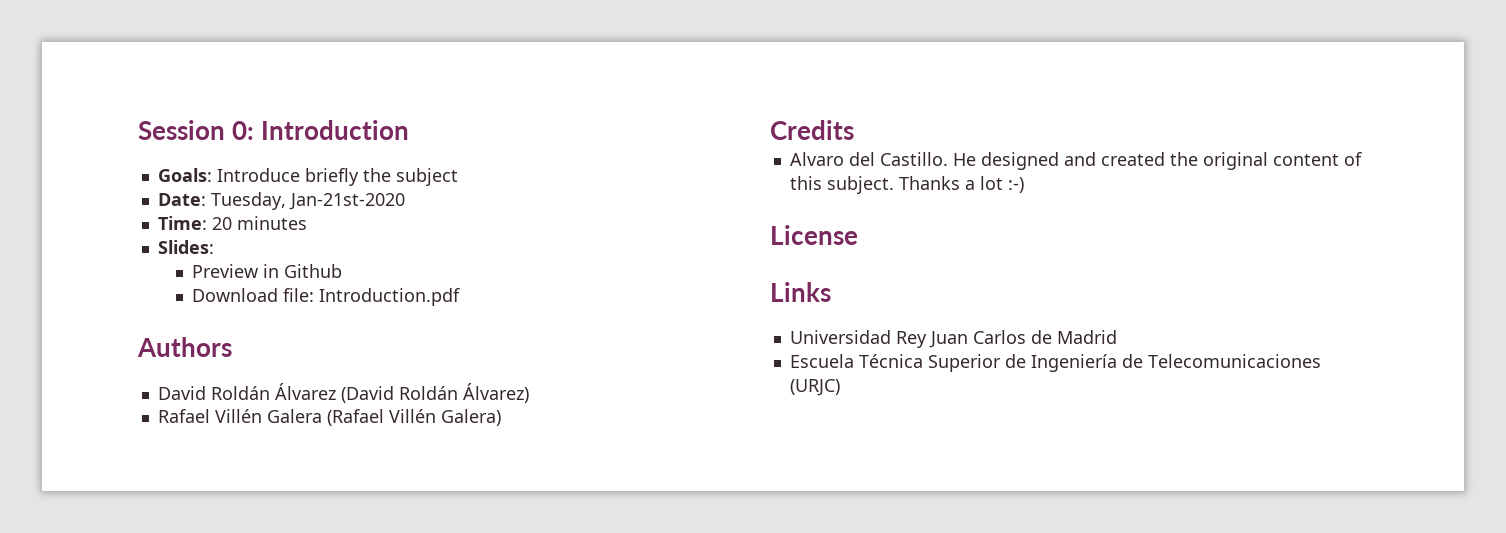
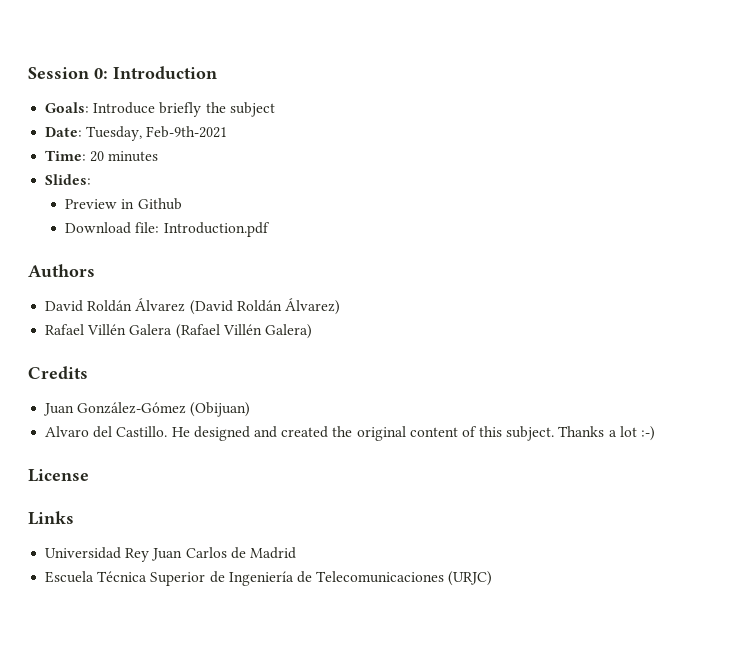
- Date: Tuesday, Jan-21st-2020
+ Date: Tuesday, Feb-9th-2021
+ Juan González-Gómez (Obijuan)

